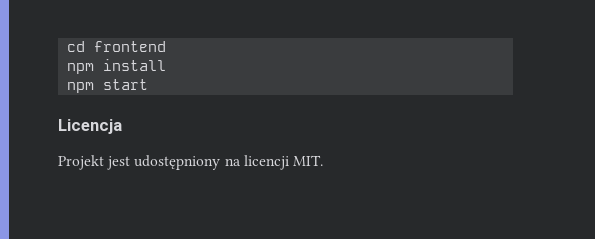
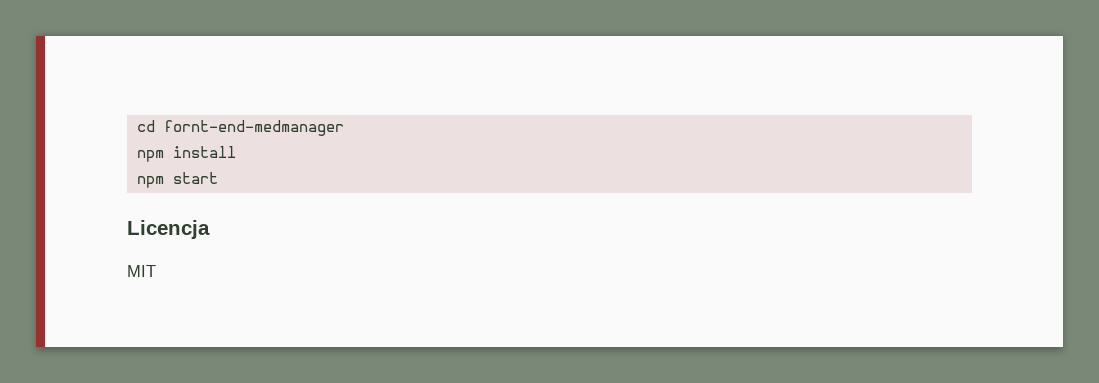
- cd frontend
+ cd fornt-end-medmanager
- Projekt jest udostępniony na licencji MIT.
+ MIT

